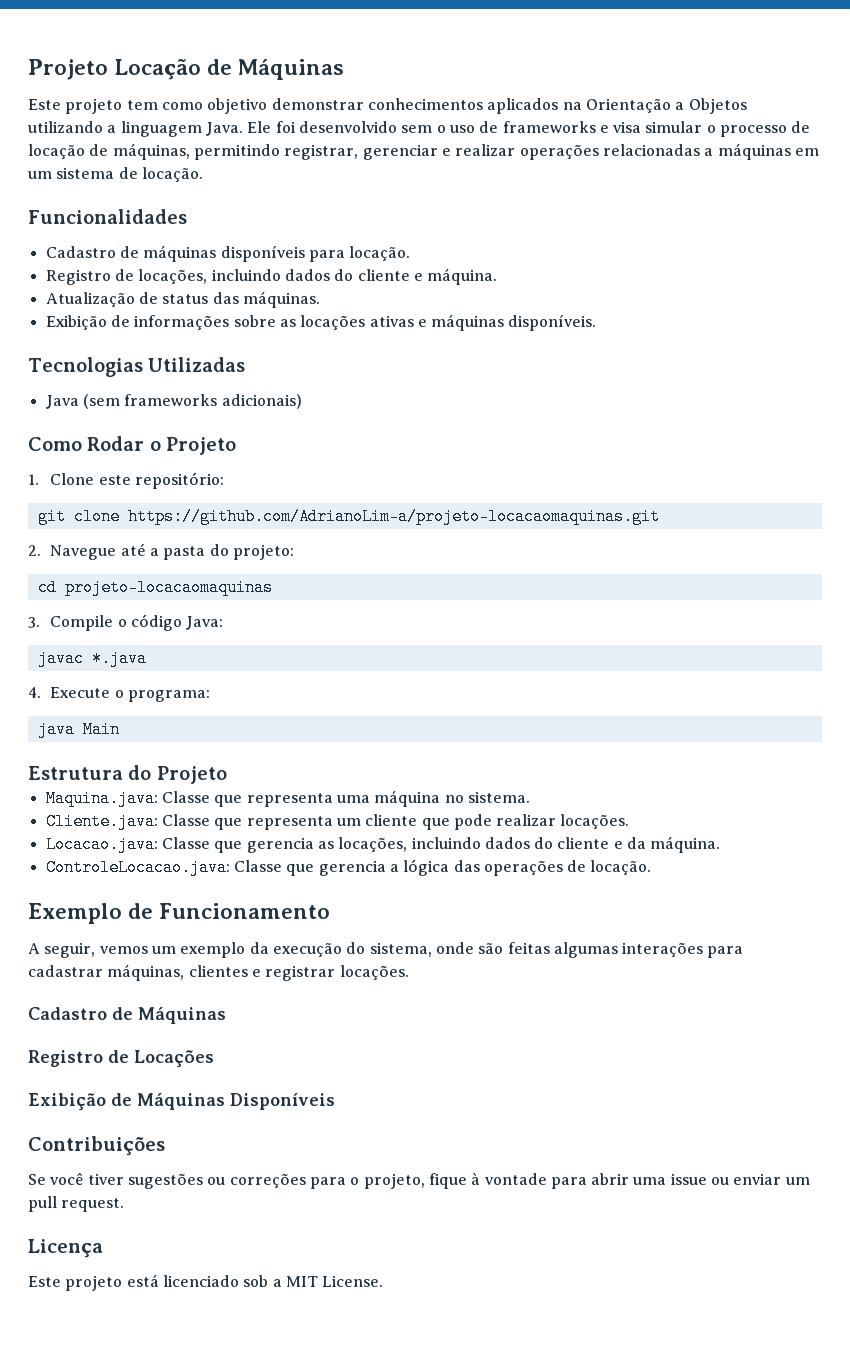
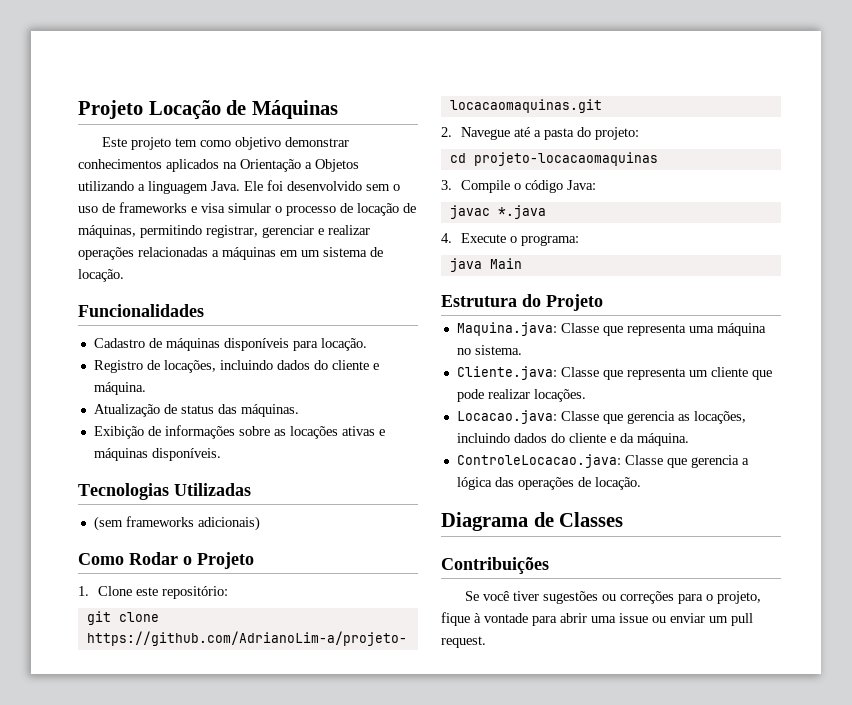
- Java (sem frameworks adicionais)
+ (sem frameworks adicionais)
- Exemplo de Funcionamento
- A seguir, vemos um exemplo da execução do sistema, onde são feitas algumas interações para cadastrar máquinas, clientes e registrar locações.
- Cadastro de Máquinas
- Registro de Locações
- Exibição de Máquinas Disponíveis
+ Diagrama de Classes
- Licença
- Este projeto está licenciado sob a MIT License.

